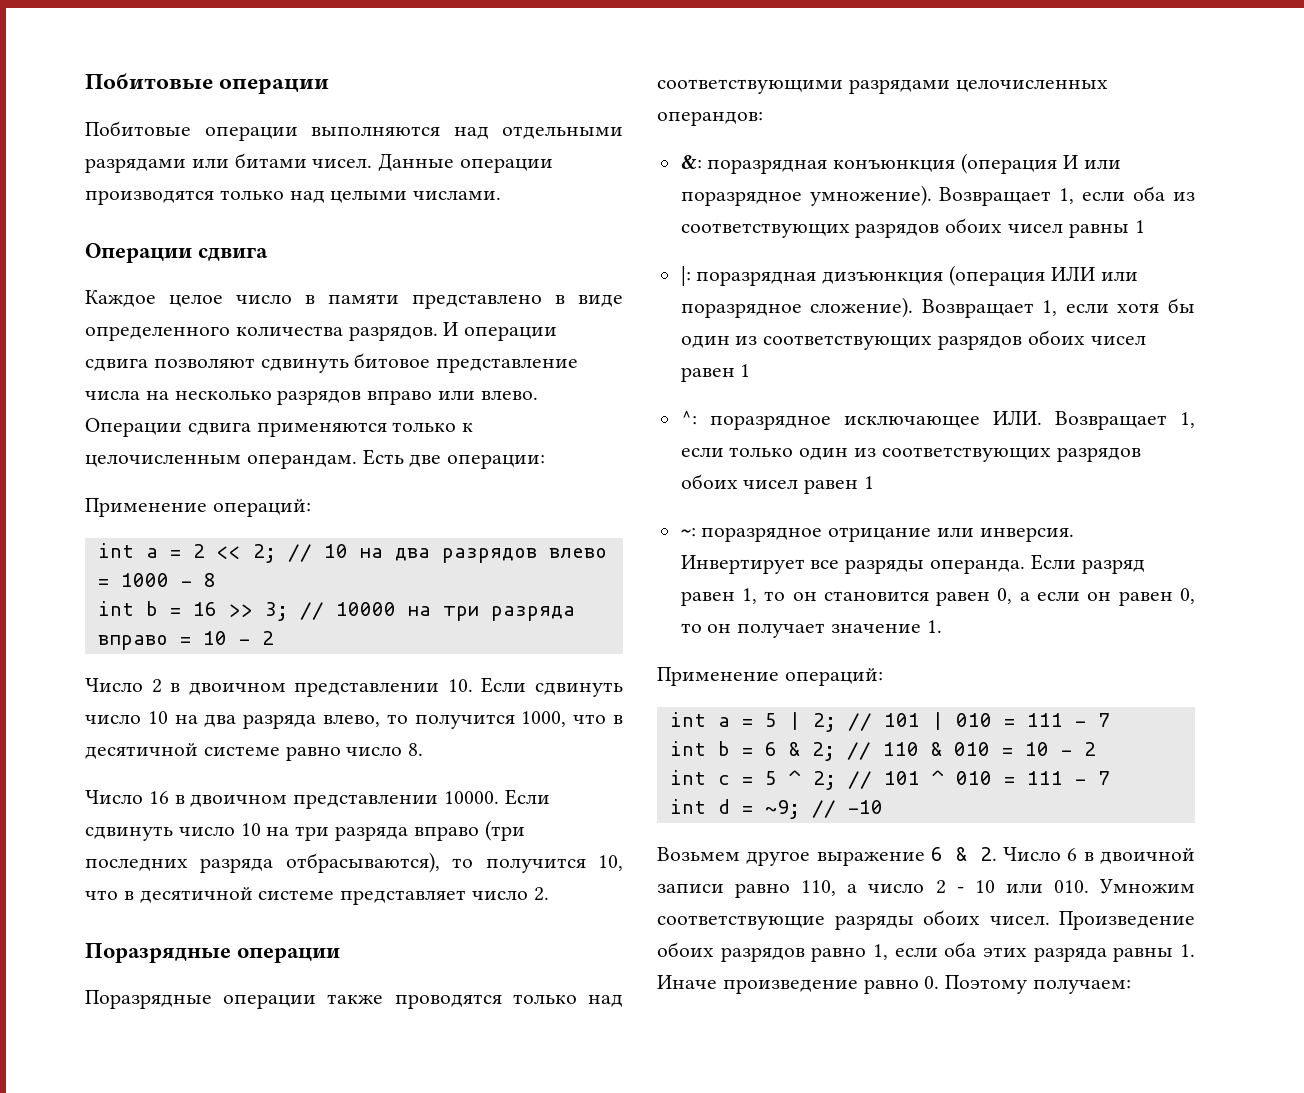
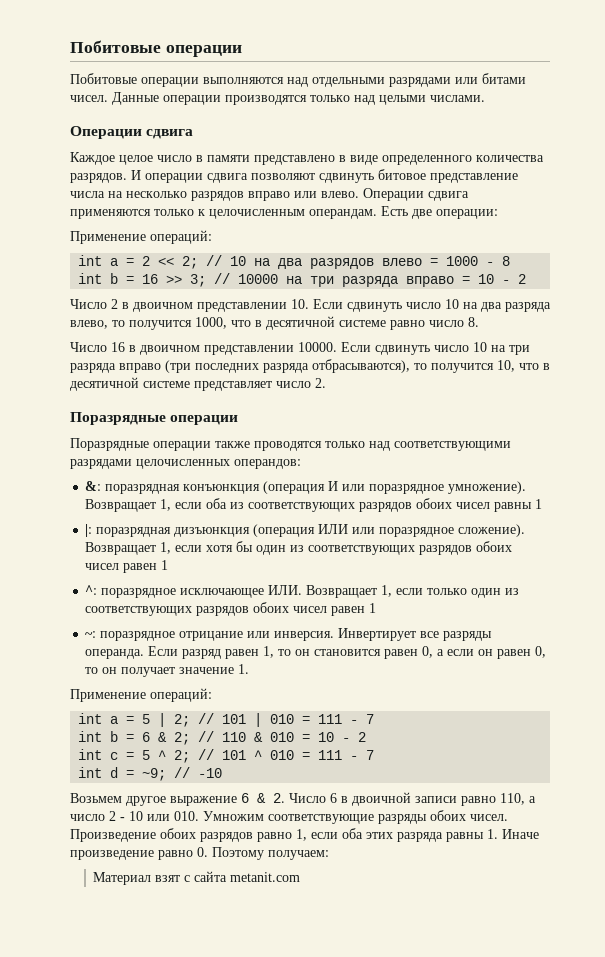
+ Материал взят с сайта metanit.com

